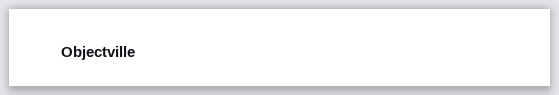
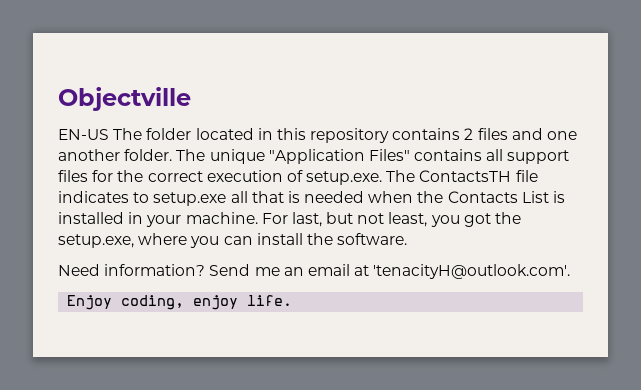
+ EN-US The folder located in this repository contains 2 files and one another folder. The unique "Application Files" contains all support files for the correct execution of setup.exe. The ContactsTH file indicates to setup.exe all that is needed when the Contacts List is installed in your machine. For last, but not least, you got the setup.exe, where you can install the software.
+ Need information? Send me an email at 'tenacityH@outlook.com'.
+ Enjoy coding, enjoy life.

